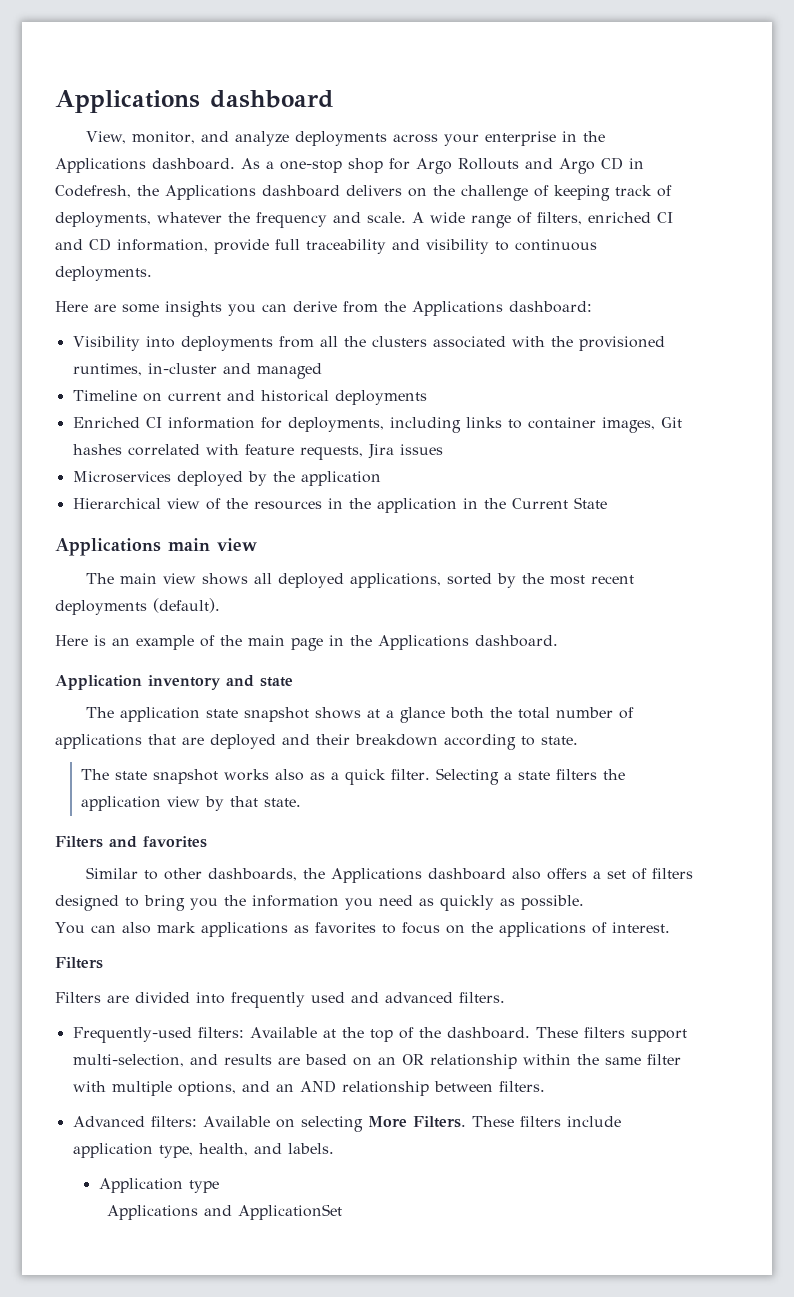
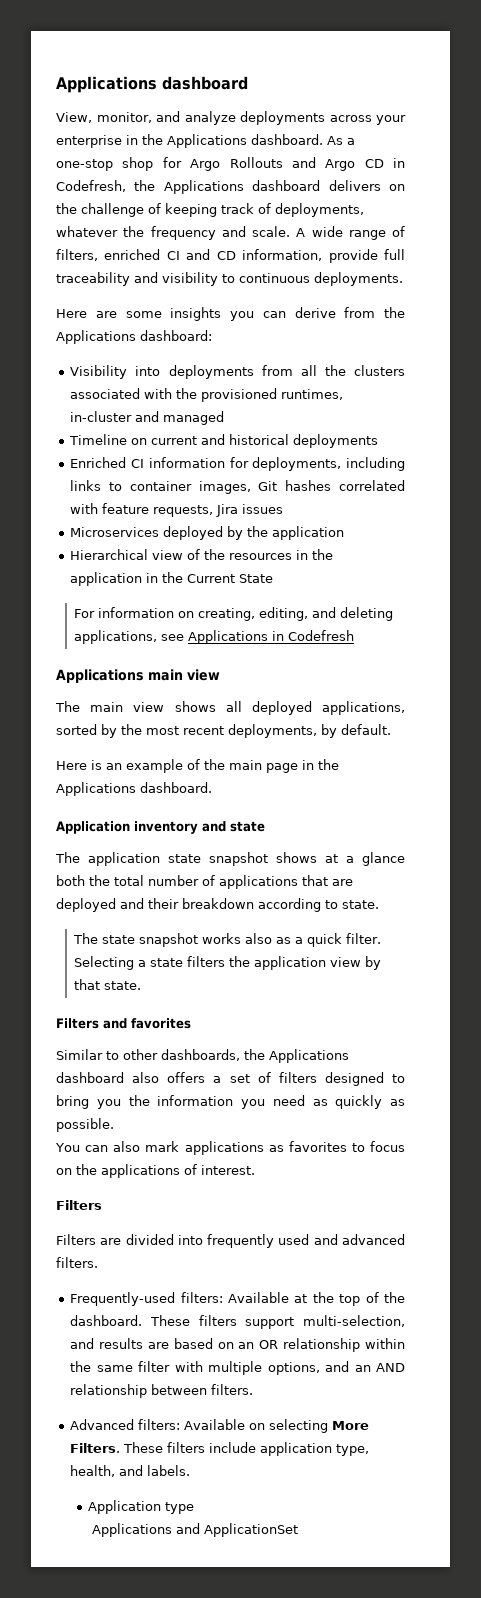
+ For information on creating, editing, and deleting applications, see Applications in Codefresh
- The main view shows all deployed applications, sorted by the most recent deployments (default).
+ The main view shows all deployed applications, sorted by the most recent deployments, by default.

